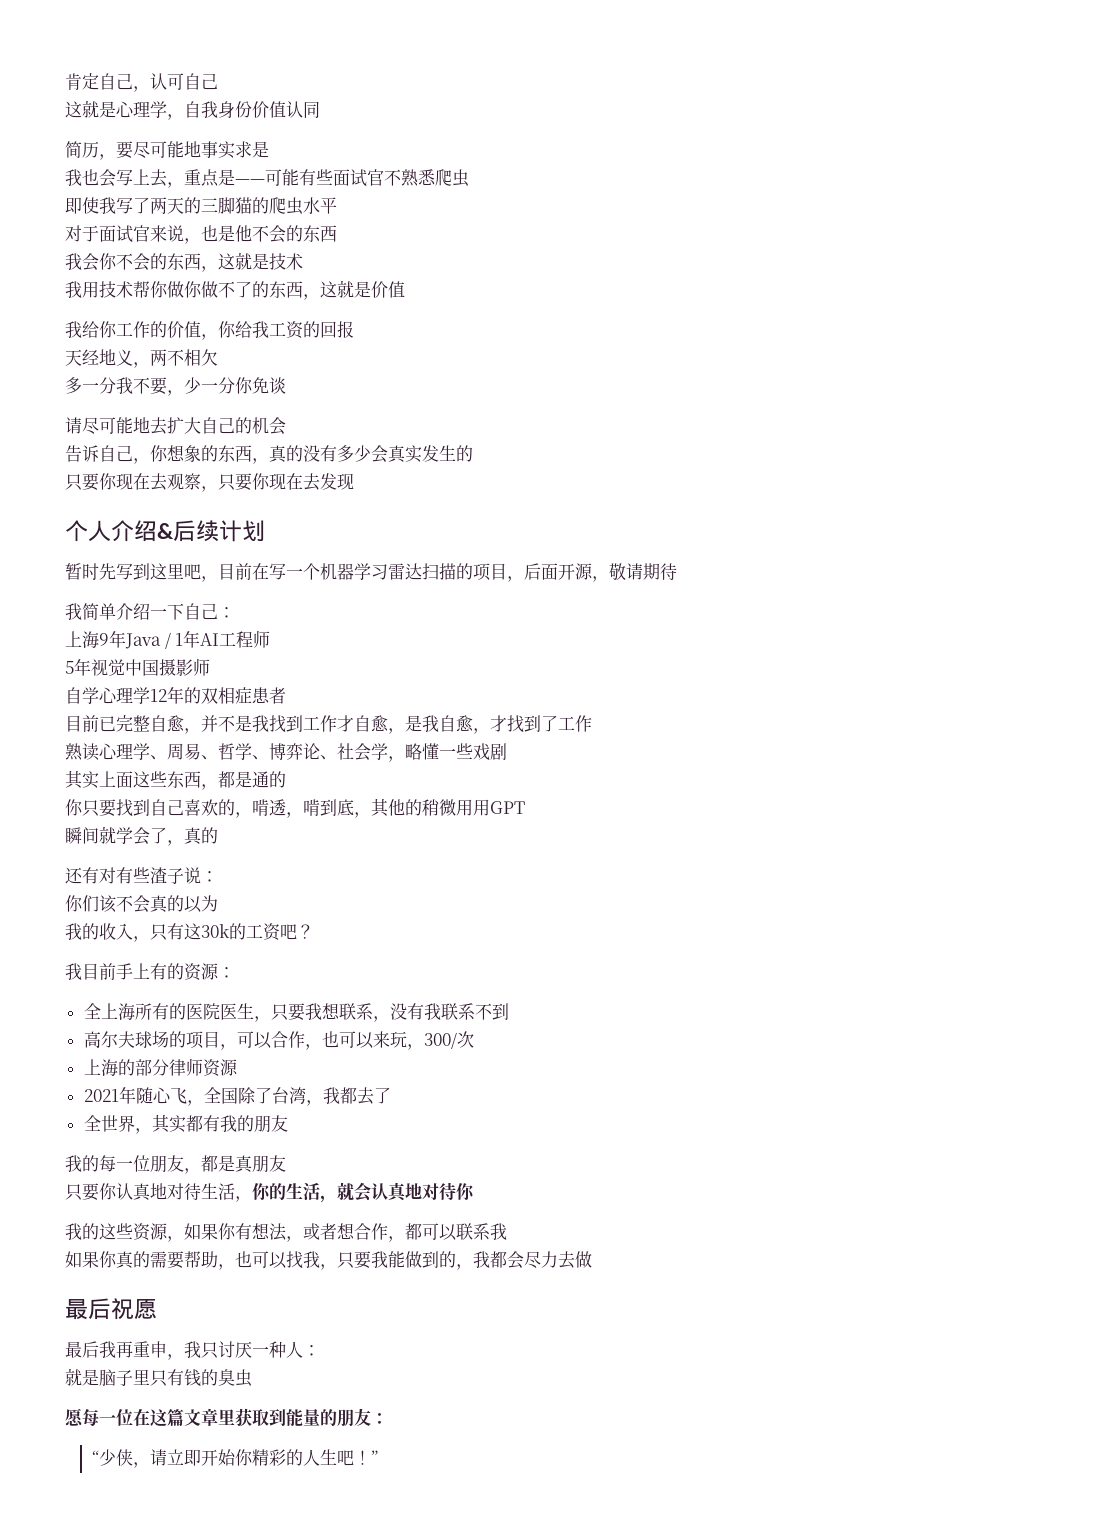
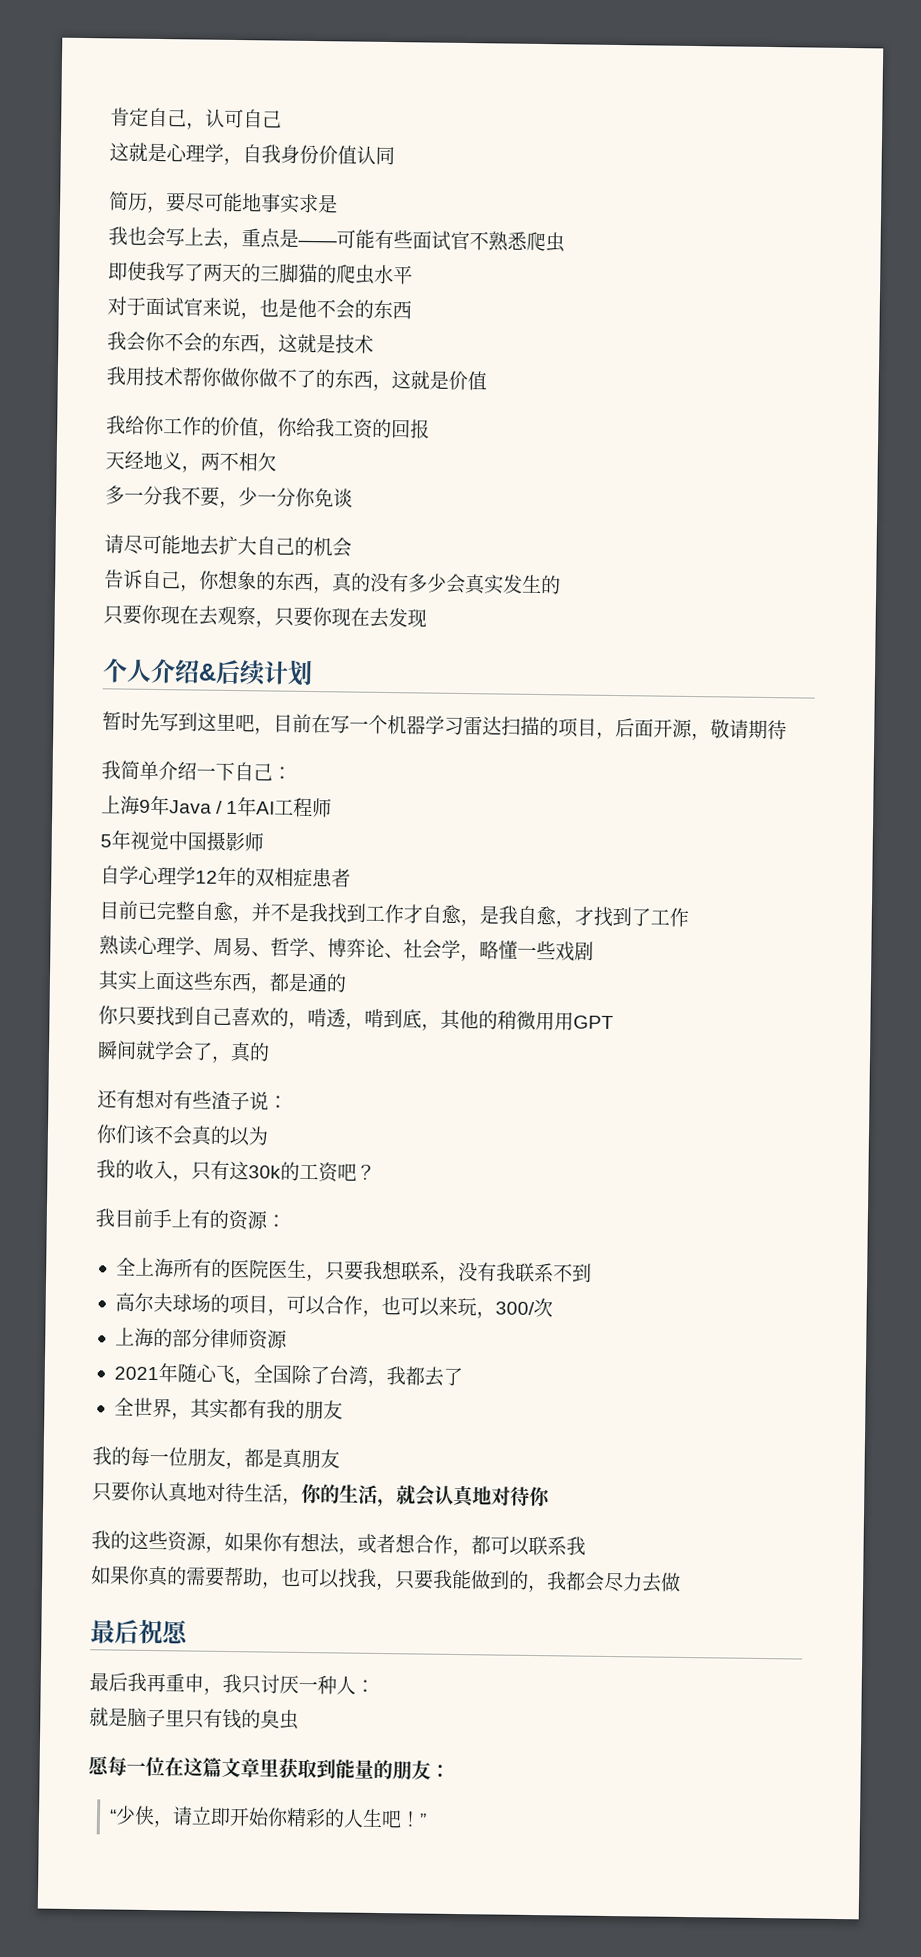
- 还有对有些渣子说：
+ 还有想对有些渣子说：

